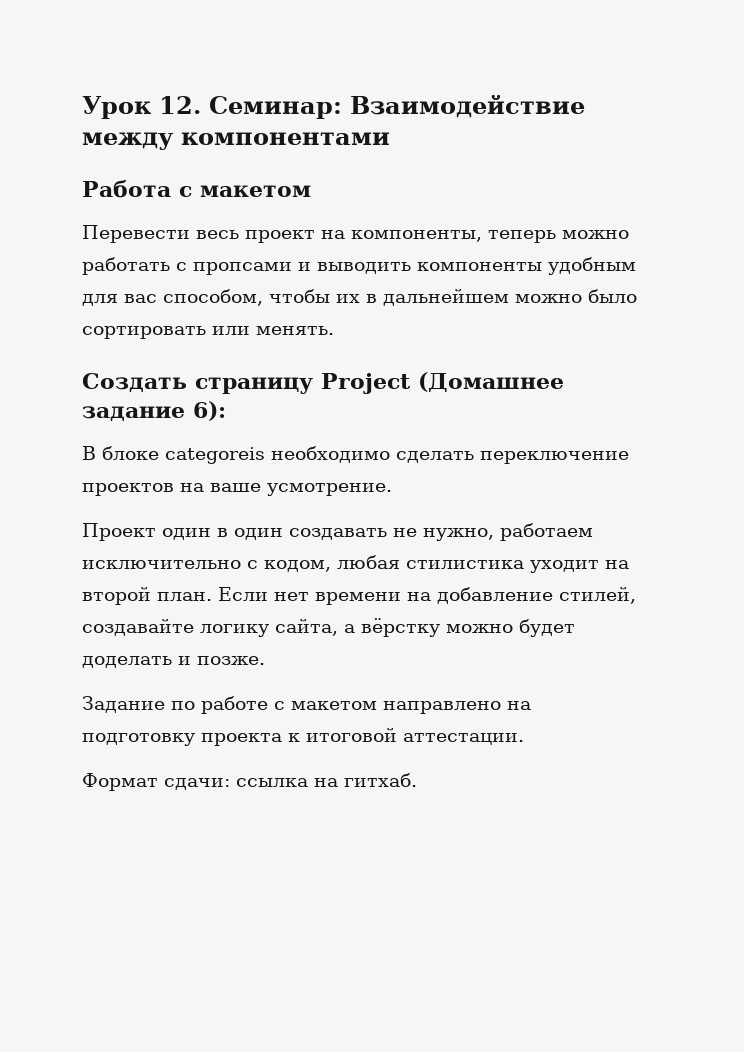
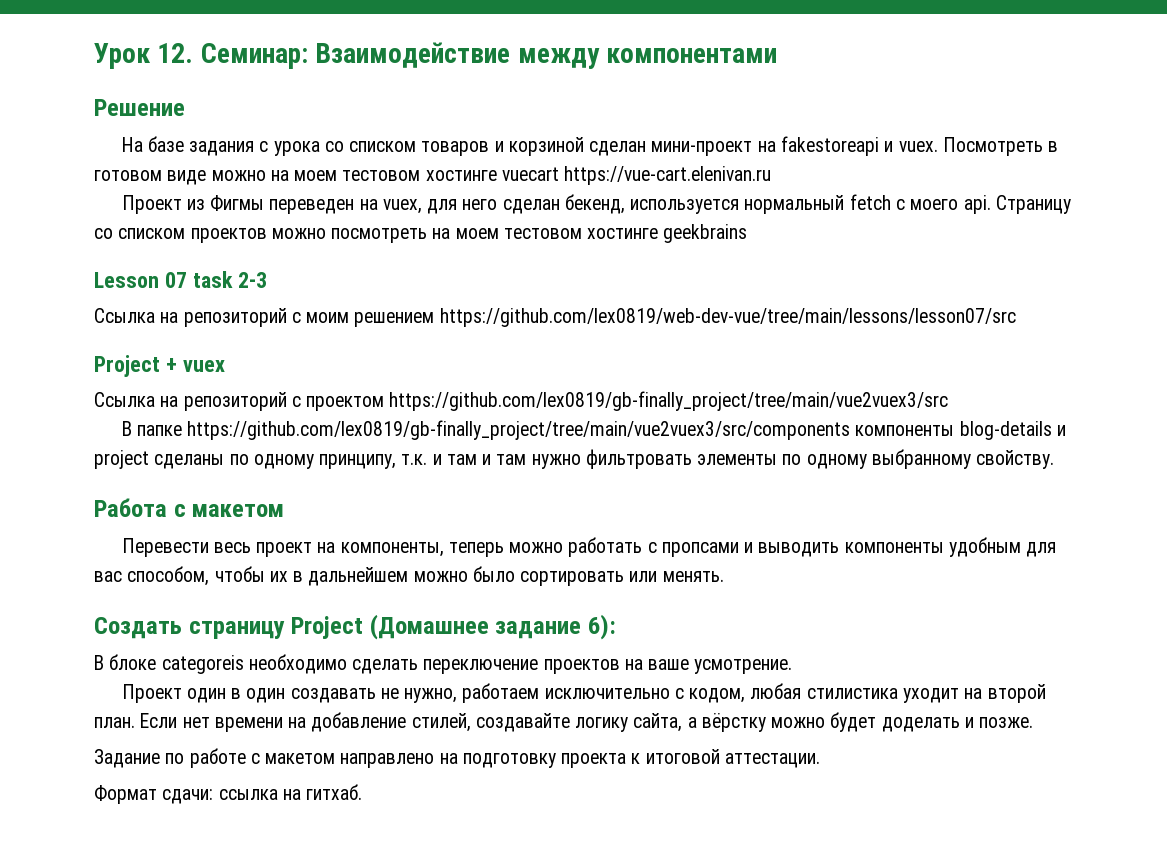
+ Решение
+ На базе задания с урока со списком товаров и корзиной сделан мини-проект на fakestoreapi и vuex. Посмотреть в готовом виде можно на моем тестовом хостинге vuecart https://vue-cart.elenivan.ru
+ Проект из Фигмы переведен на vuex, для него сделан бекенд, используется нормальный fetch с моего api. Страницу со списком проектов можно посмотреть на моем тестовом хостинге geekbrains
+ Lesson 07 task 2-3
+ Ссылка на репозиторий с моим решением https://github.com/lex0819/web-dev-vue/tree/main/lessons/lesson07/src
+ Project + vuex
+ Ссылка на репозиторий с проектом https://github.com/lex0819/gb-finally_project/tree/main/vue2vuex3/src
+ В папке https://github.com/lex0819/gb-finally_project/tree/main/vue2vuex3/src/components компоненты blog-details и project сделаны по одному принципу, т.к. и там и там нужно фильтровать элементы по одному выбранному свойству.

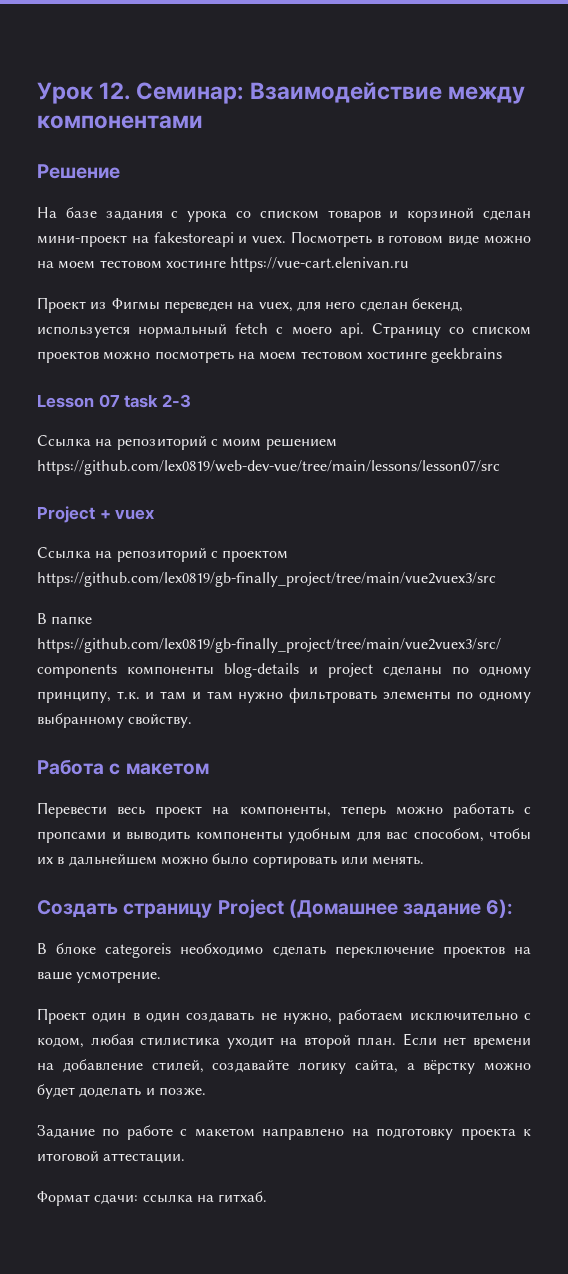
- Посмотреть в готовом виде можно на моем тестовом хостинге vuecart https://vue-cart.elenivan.ru
+ Посмотреть в готовом виде можно на моем тестовом хостинге https://vue-cart.elenivan.ru

